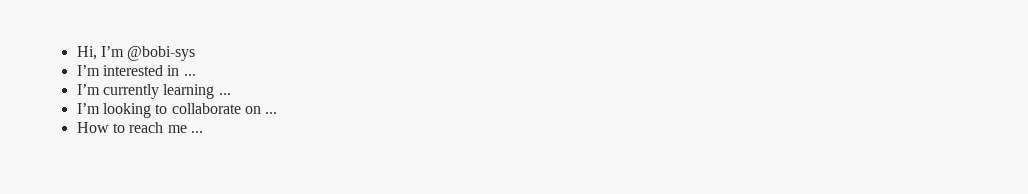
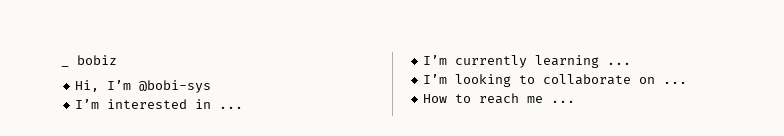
+ _ bobiz

